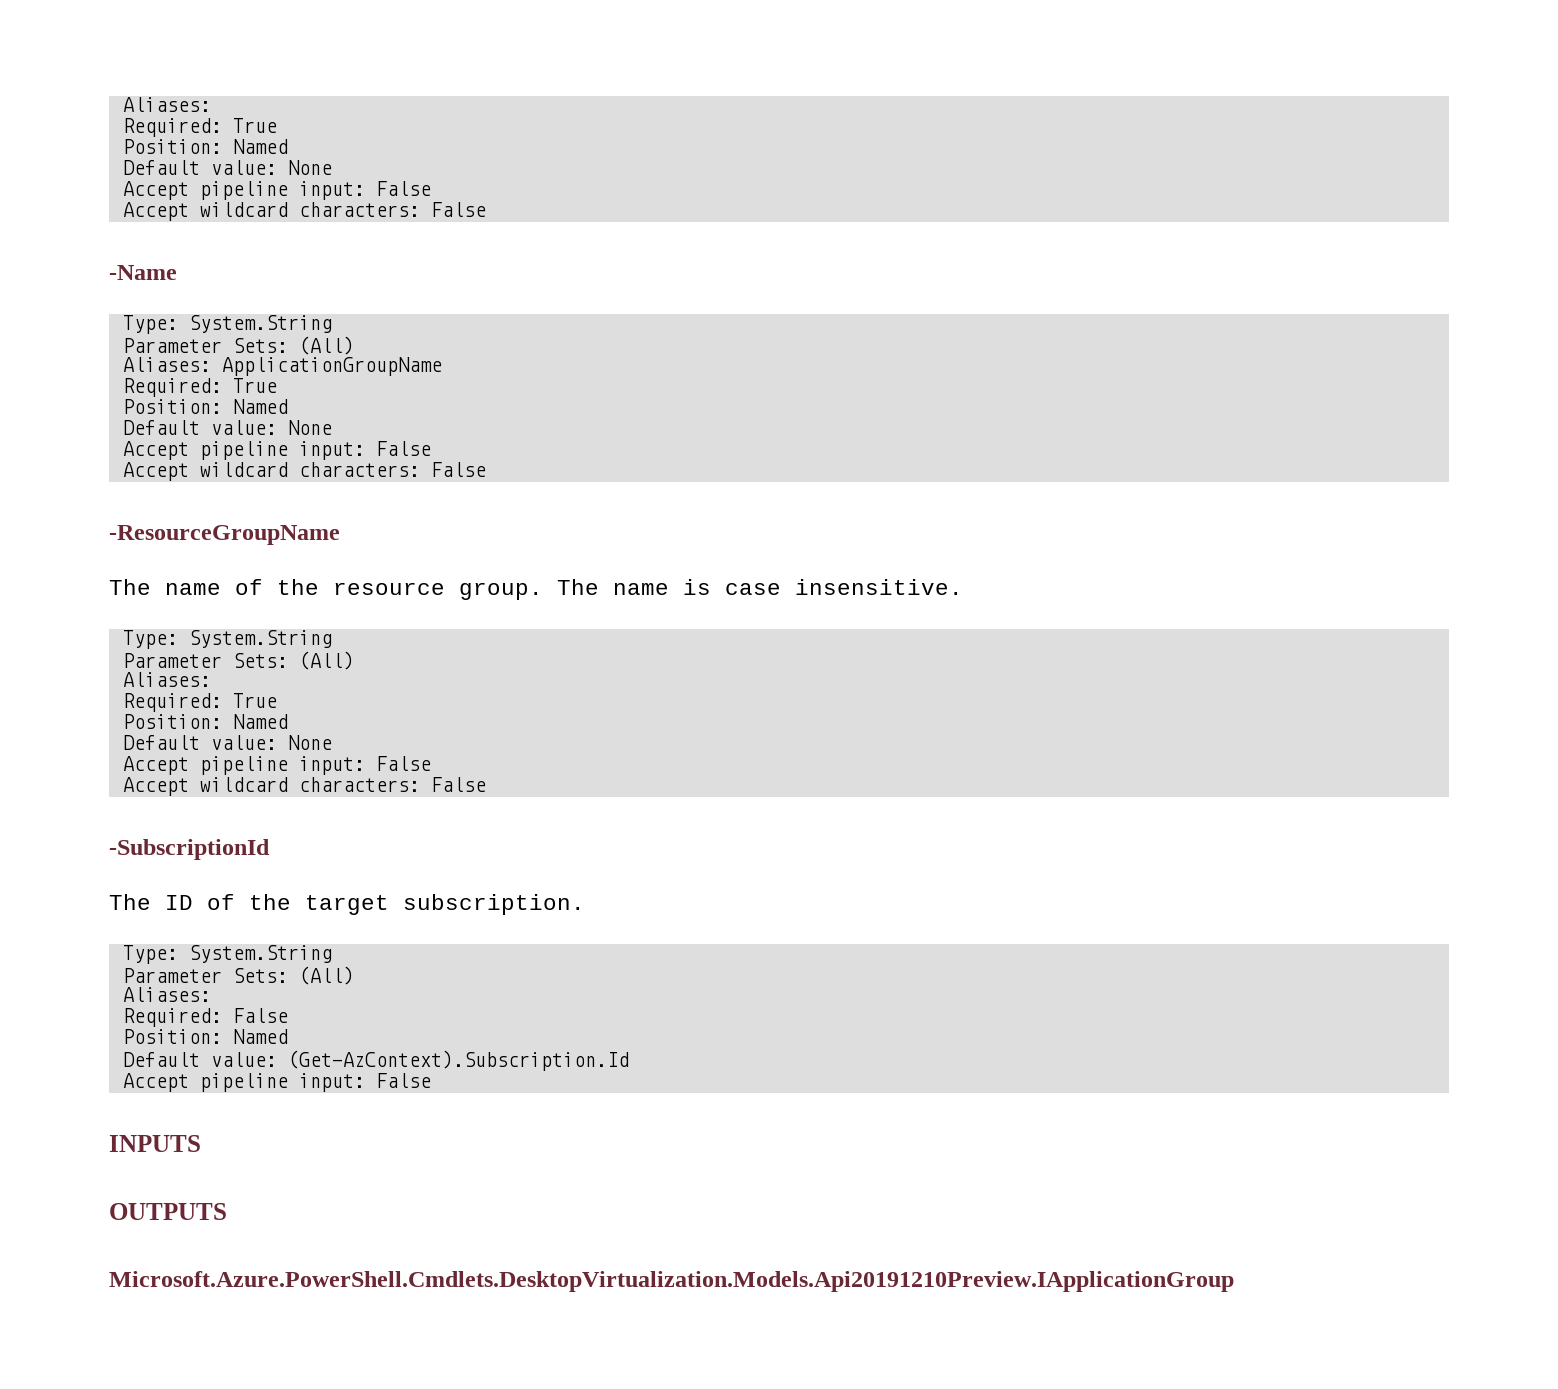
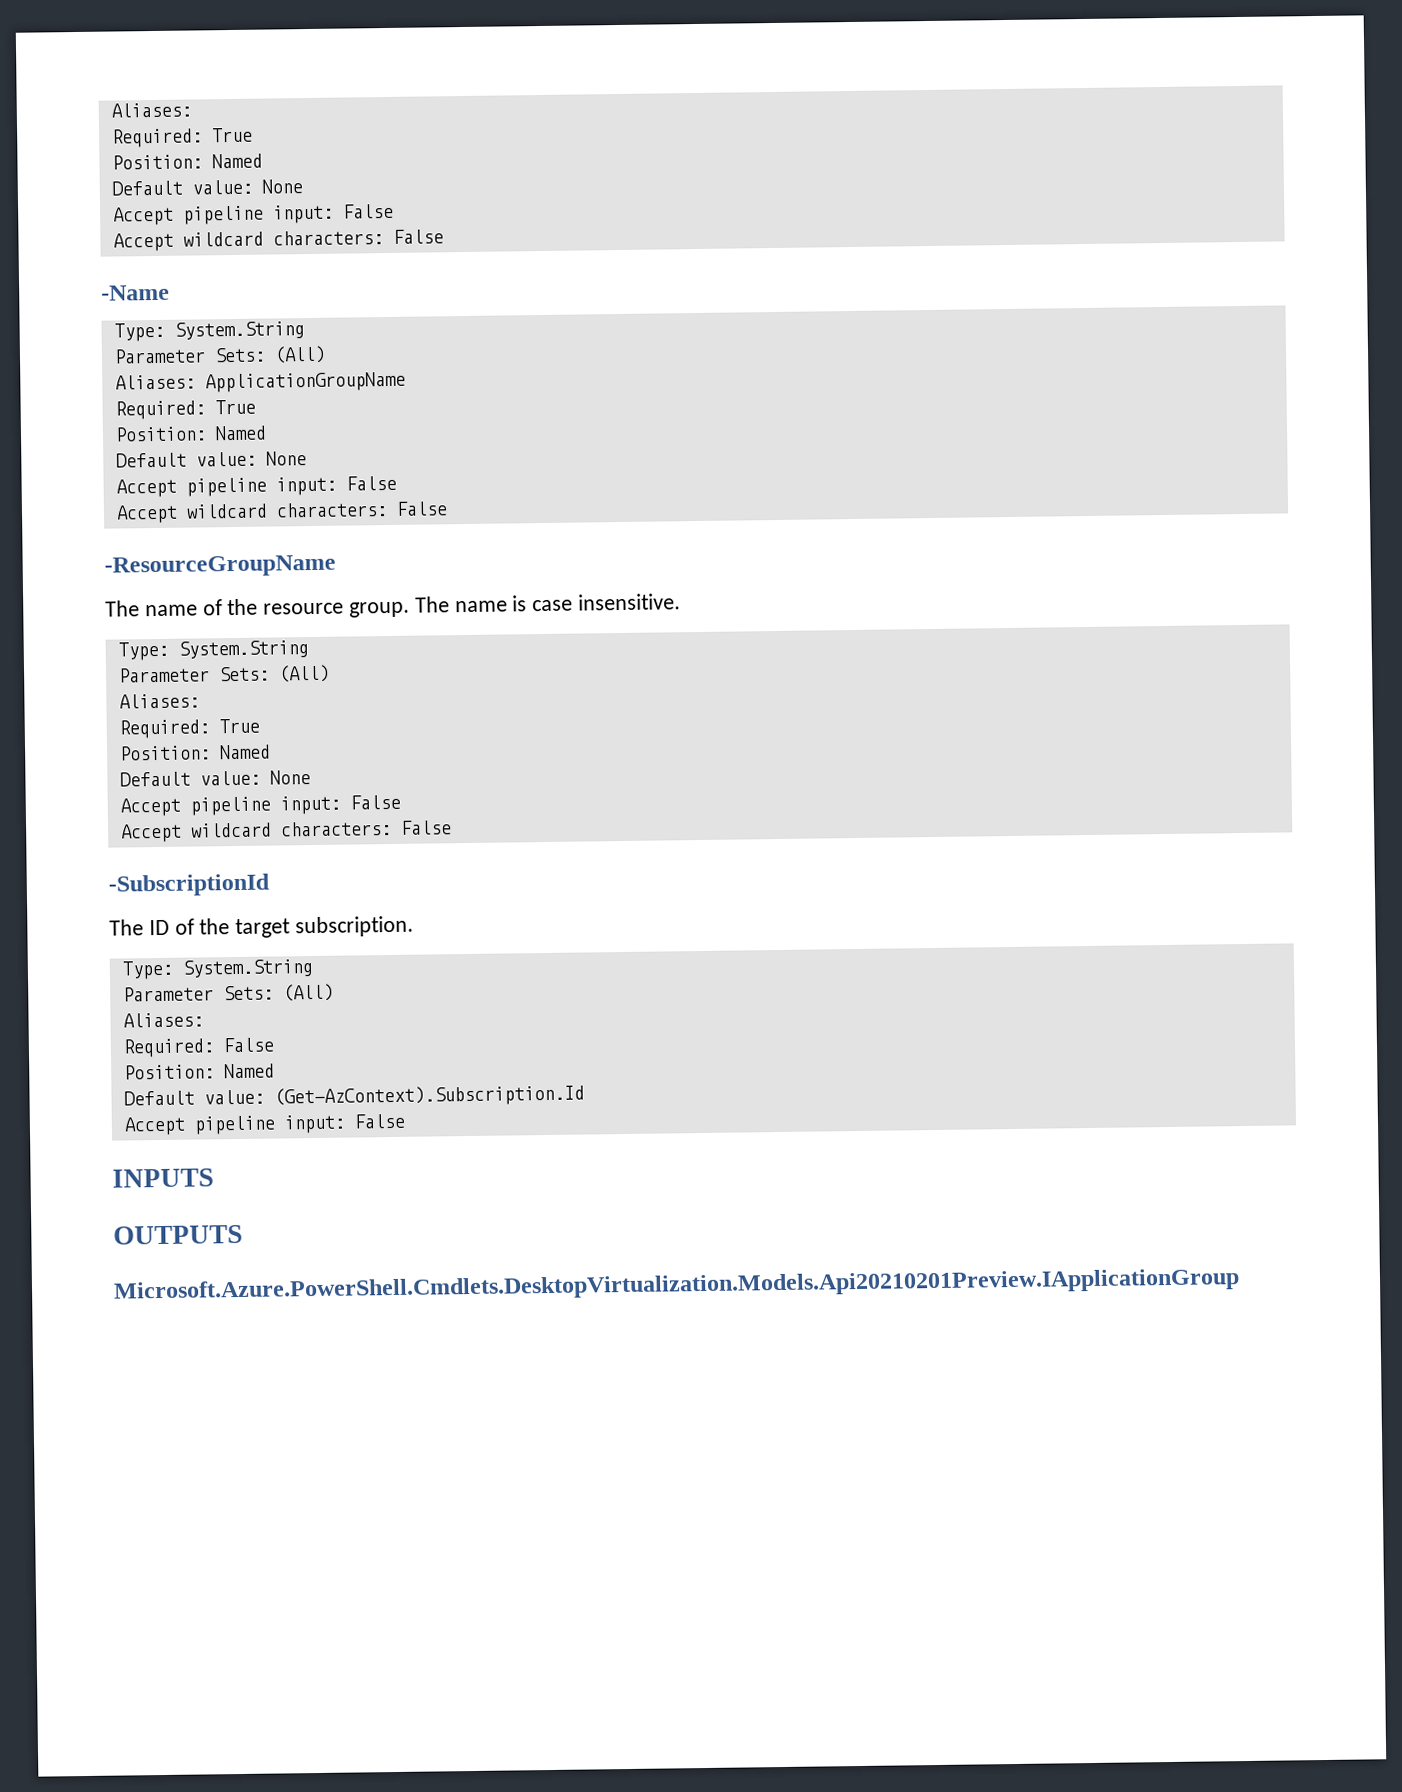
- Microsoft.Azure.PowerShell.Cmdlets.DesktopVirtualization.Models.Api20191210Preview.IApplicationGroup
+ Microsoft.Azure.PowerShell.Cmdlets.DesktopVirtualization.Models.Api20210201Preview.IApplicationGroup

